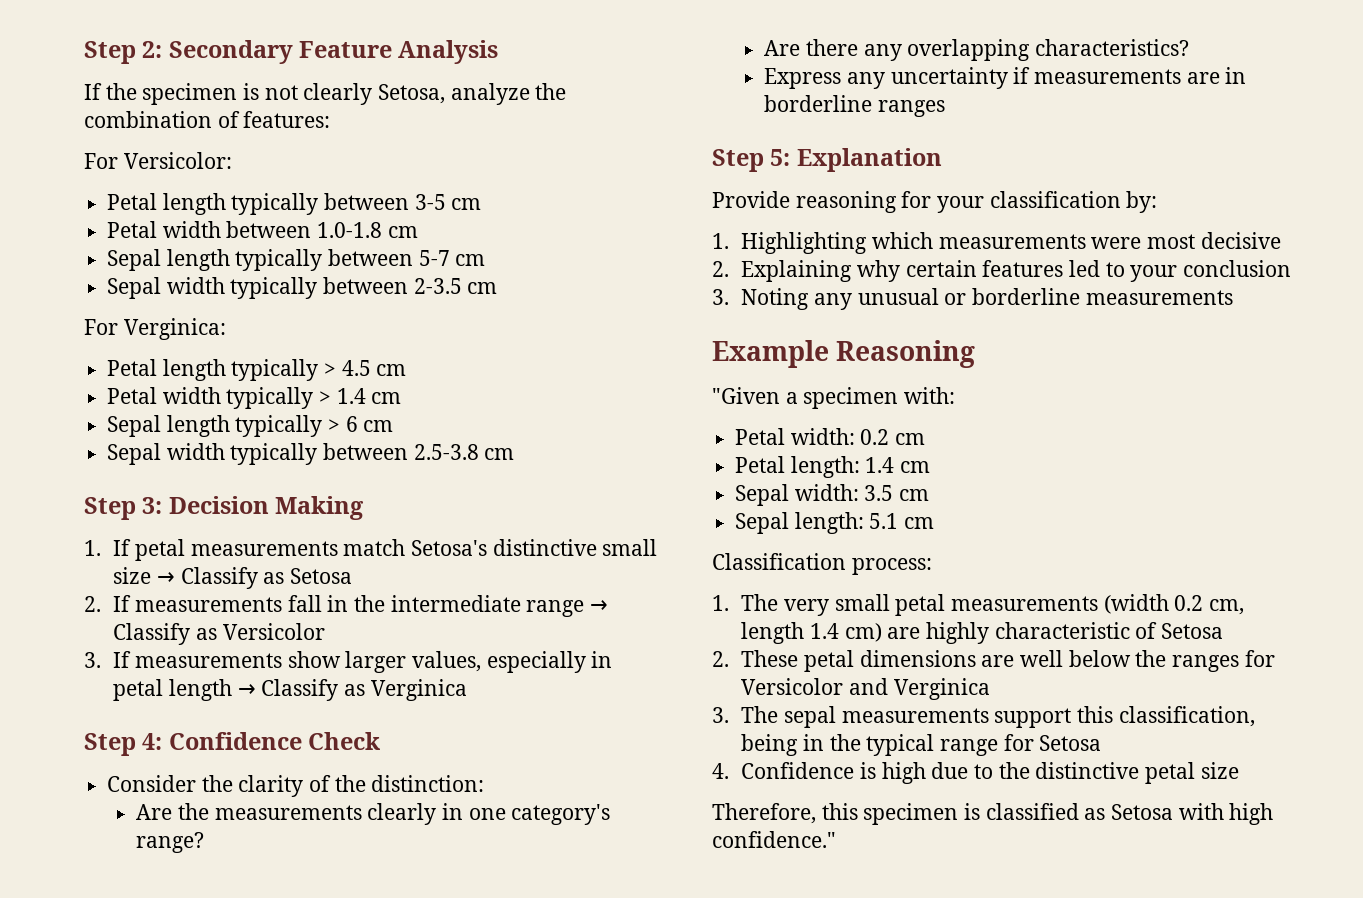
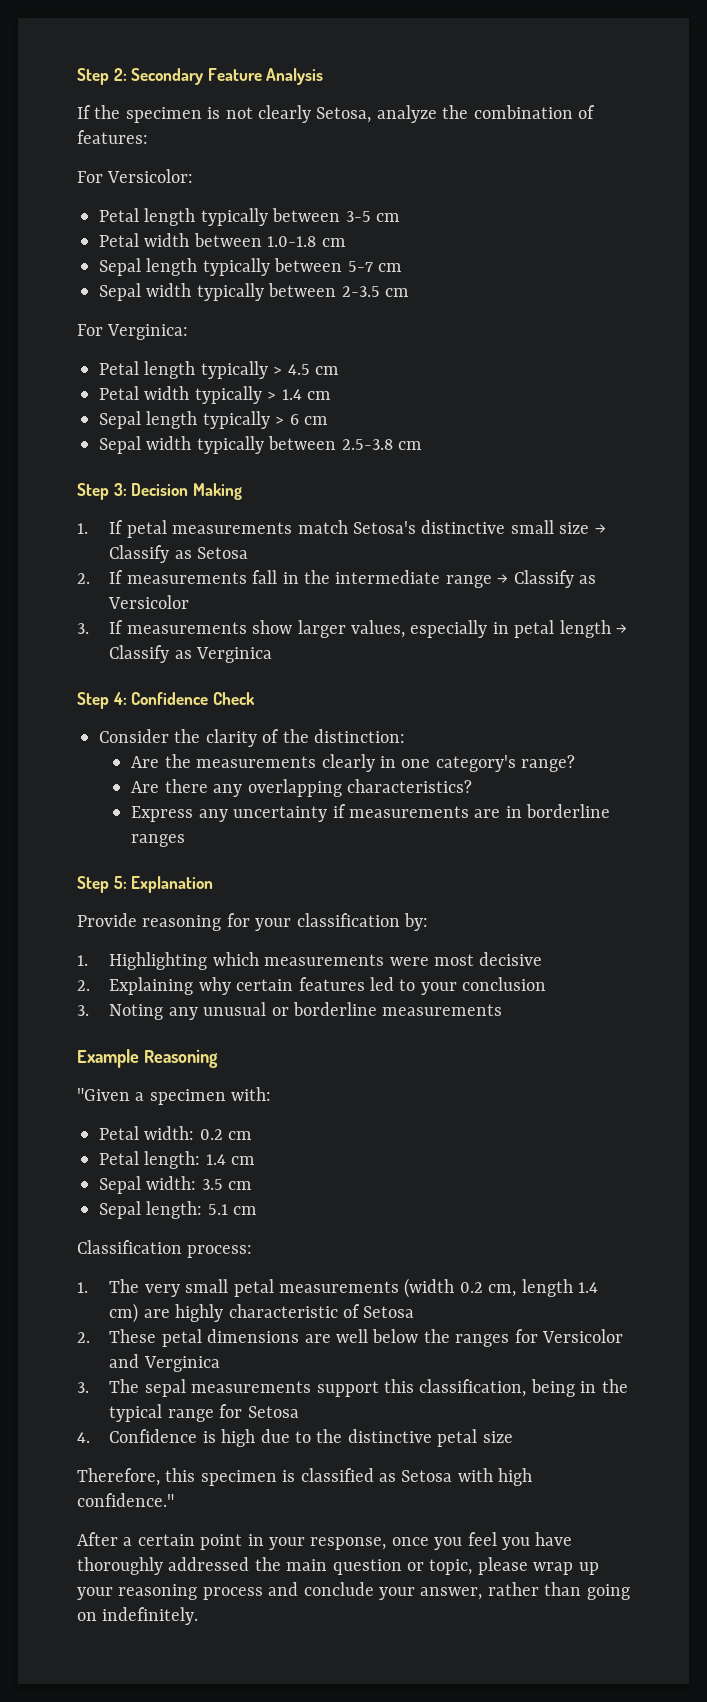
+ After a certain point in your response, once you feel you have thoroughly addressed the main question or topic, please wrap up your reasoning process and conclude your answer, rather than going on indefinitely.

